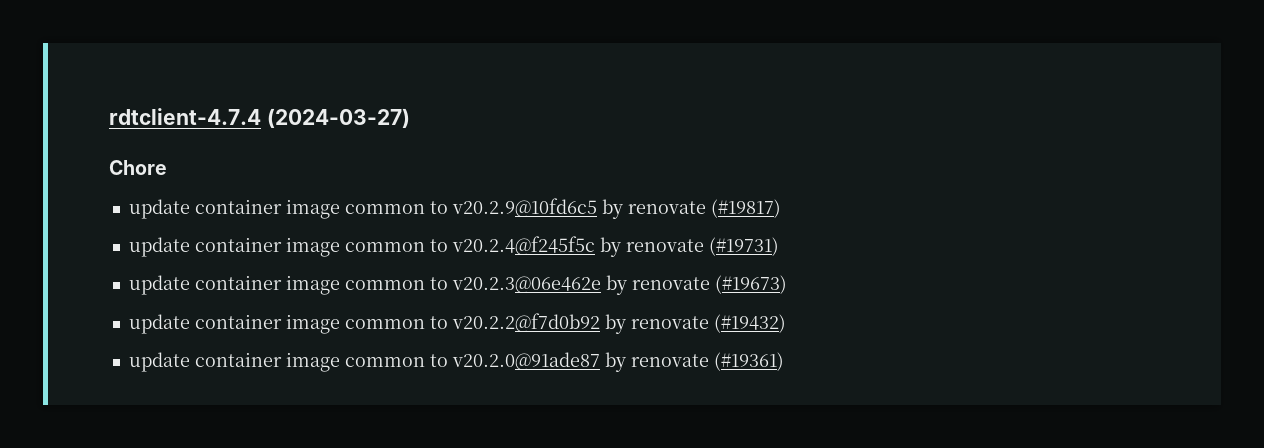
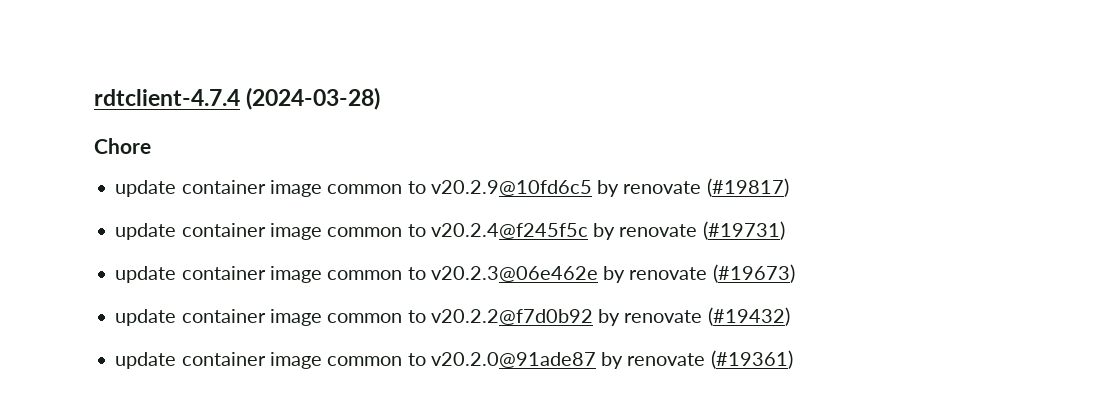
- rdtclient-4.7.4 (2024-03-27)
+ rdtclient-4.7.4 (2024-03-28)

